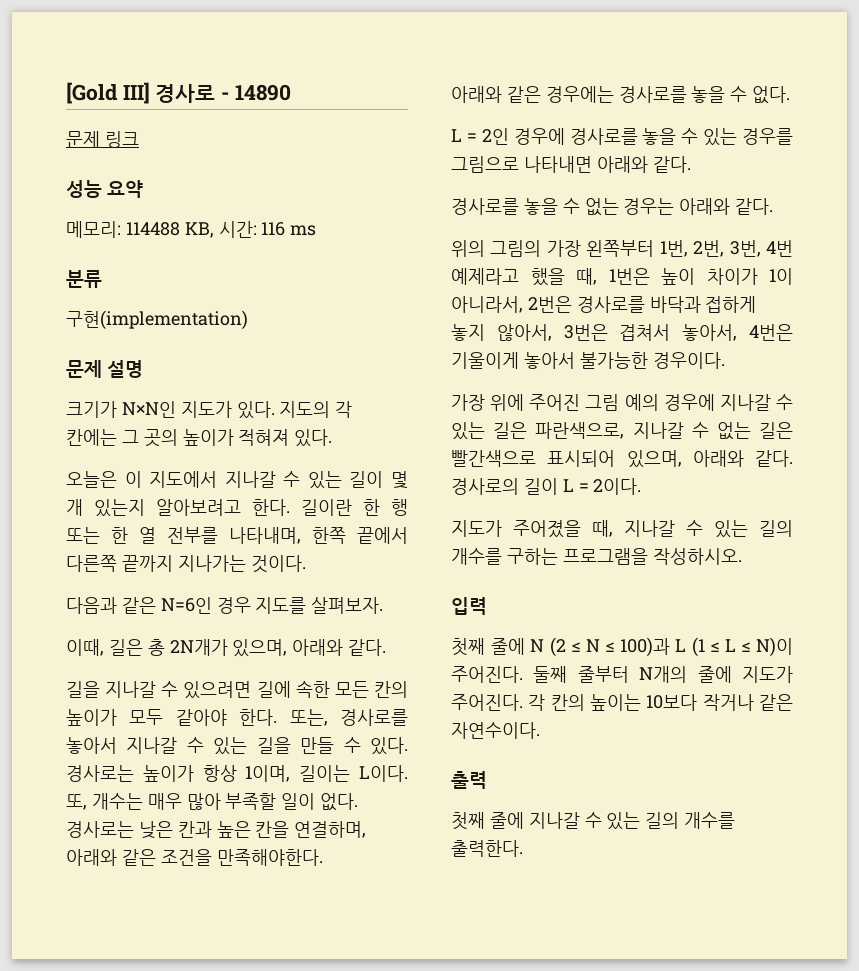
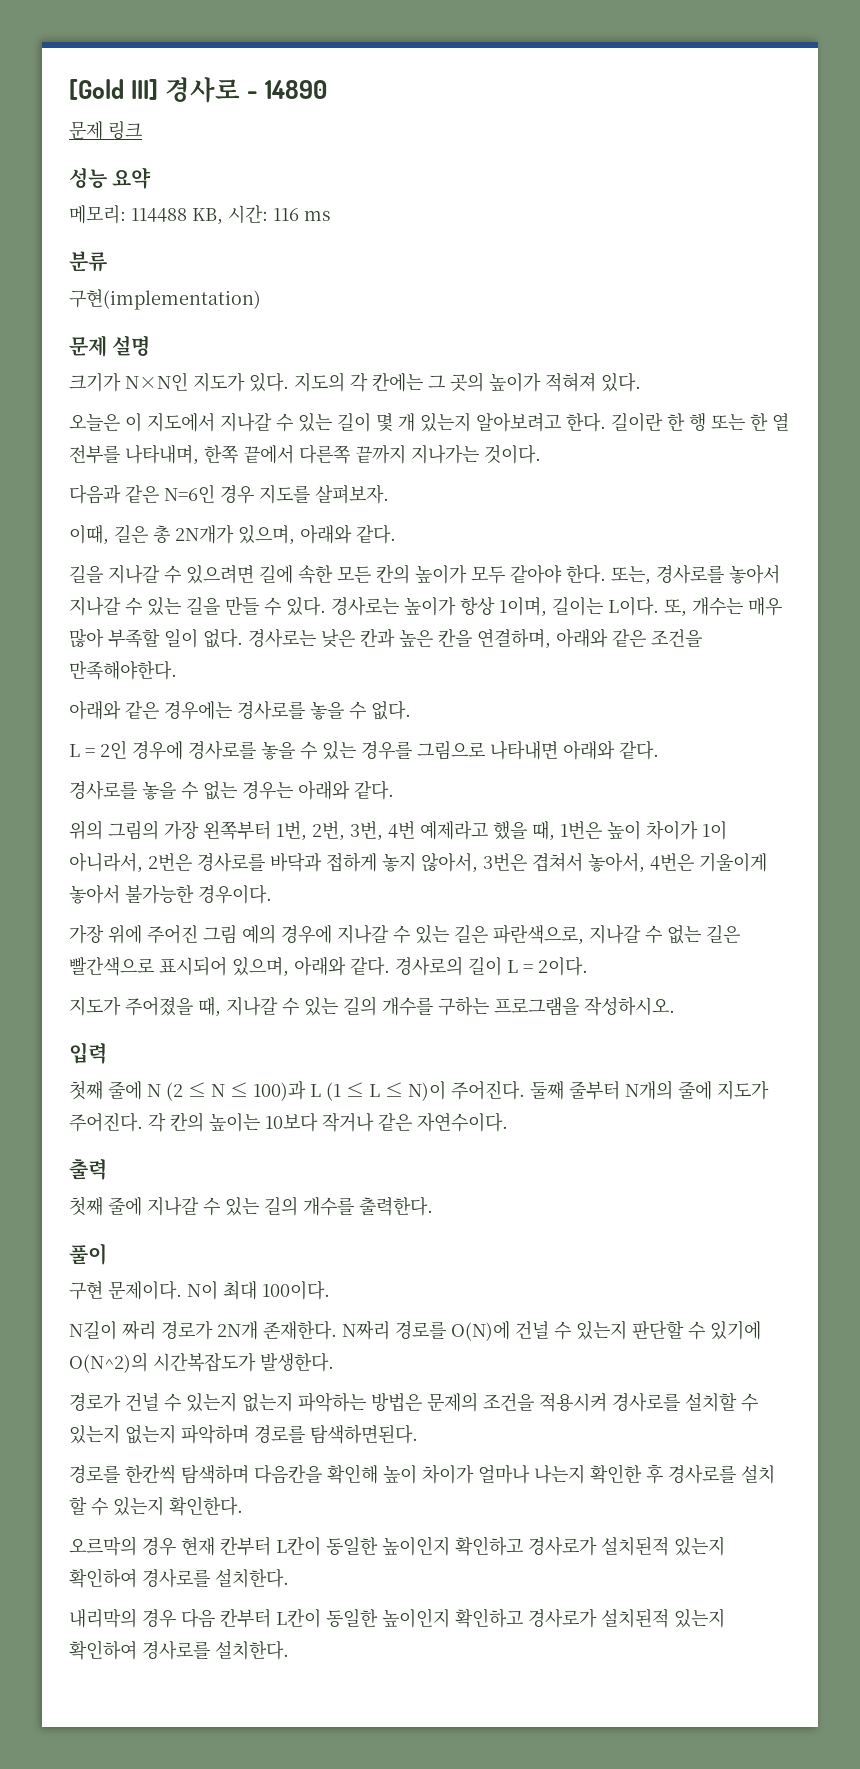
+ 풀이
+ 구현 문제이다. N이 최대 100이다.
+ N길이 짜리 경로가 2N개 존재한다. N짜리 경로를 O(N)에 건널 수 있는지 판단할 수 있기에 O(N^2)의 시간복잡도가 발생한다.
+ 경로가 건널 수 있는지 없는지 파악하는 방법은 문제의 조건을 적용시켜 경사로를 설치할 수 있는지 없는지 파악하며 경로를 탐색하면된다.
+ 경로를 한칸씩 탐색하며 다음칸을 확인해 높이 차이가 얼마나 나는지 확인한 후 경사로를 설치 할 수 있는지 확인한다.
+ 오르막의 경우 현재 칸부터 L칸이 동일한 높이인지 확인하고 경사로가 설치된적 있는지 확인하여 경사로를 설치한다.
+ 내리막의 경우 다음 칸부터 L칸이 동일한 높이인지 확인하고 경사로가 설치된적 있는지 확인하여 경사로를 설치한다.

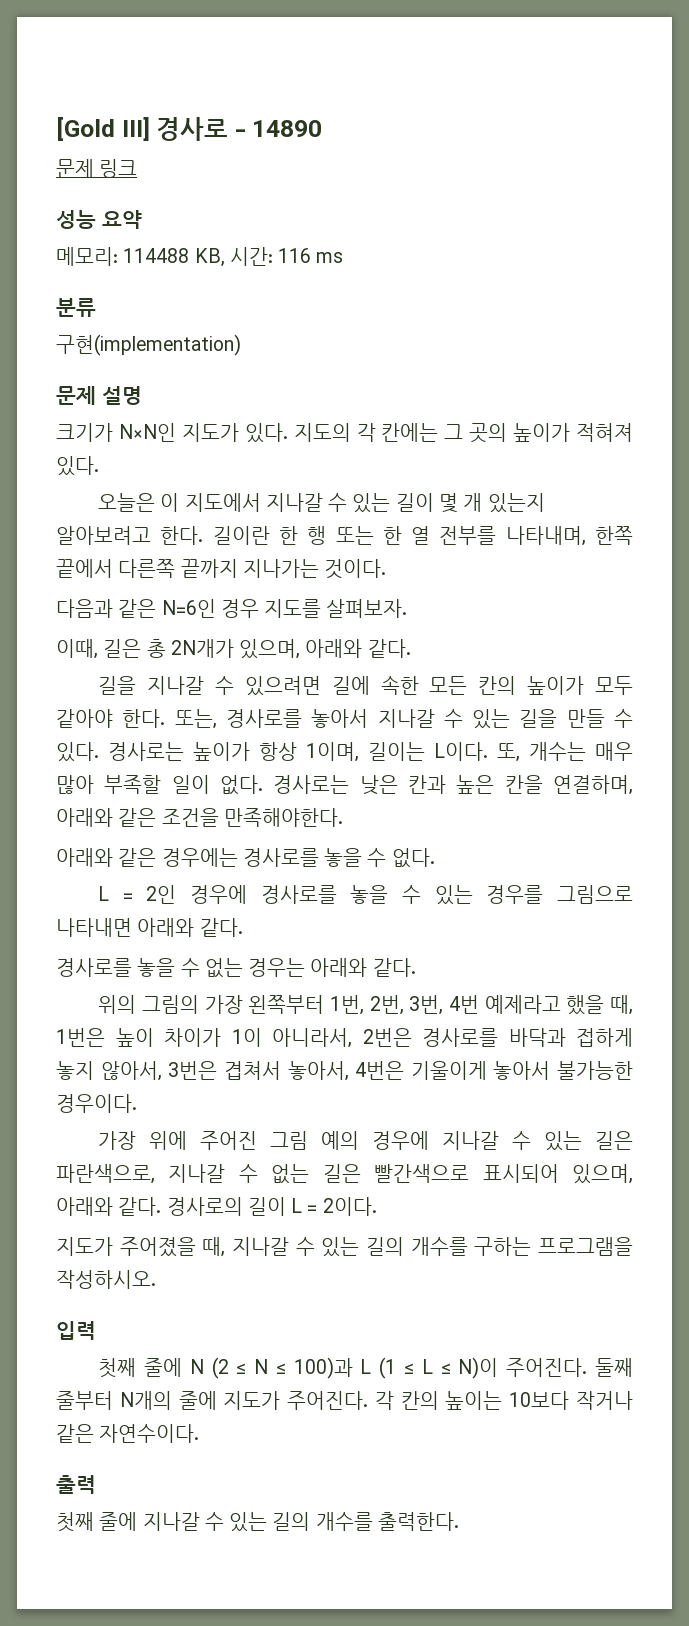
- 풀이
- 구현 문제이다. N이 최대 100이다.
- N길이 짜리 경로가 2N개 존재한다. N짜리 경로를 O(N)에 건널 수 있는지 판단할 수 있기에 O(N^2)의 시간복잡도가 발생한다.
- 경로가 건널 수 있는지 없는지 파악하는 방법은 문제의 조건을 적용시켜 경사로를 설치할 수 있는지 없는지 파악하며 경로를 탐색하면된다.
- 경로를 한칸씩 탐색하며 다음칸을 확인해 높이 차이가 얼마나 나는지 확인한 후 경사로를 설치 할 수 있는지 확인한다.
- 오르막의 경우 현재 칸부터 L칸이 동일한 높이인지 확인하고 경사로가 설치된적 있는지 확인하여 경사로를 설치한다.
- 내리막의 경우 다음 칸부터 L칸이 동일한 높이인지 확인하고 경사로가 설치된적 있는지 확인하여 경사로를 설치한다.

